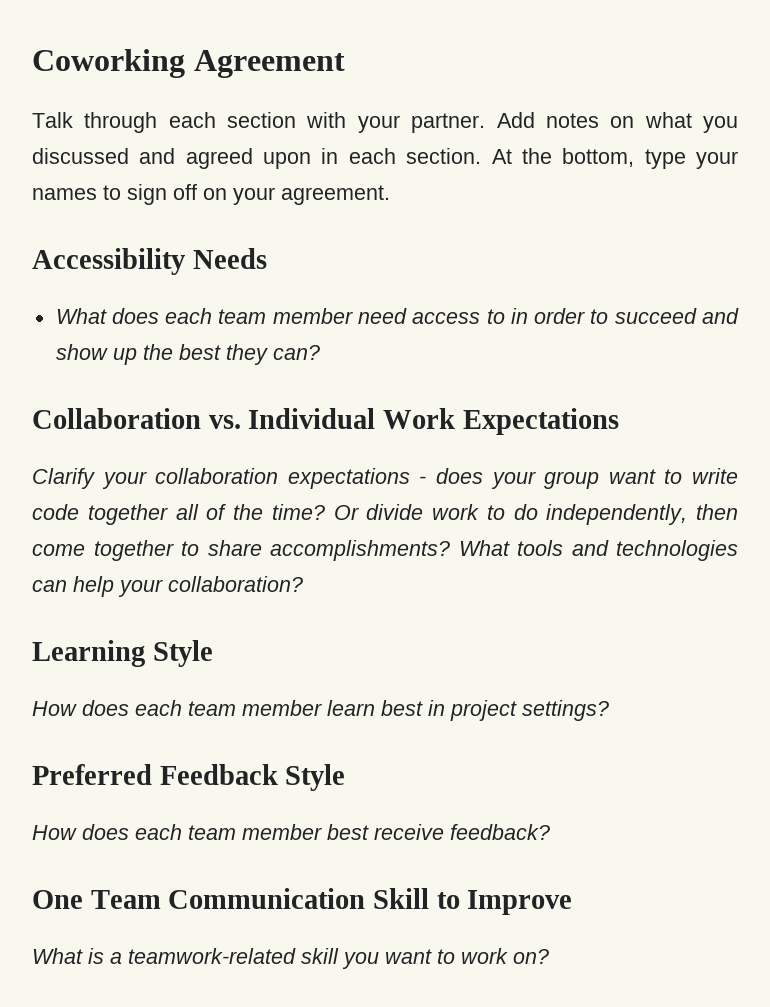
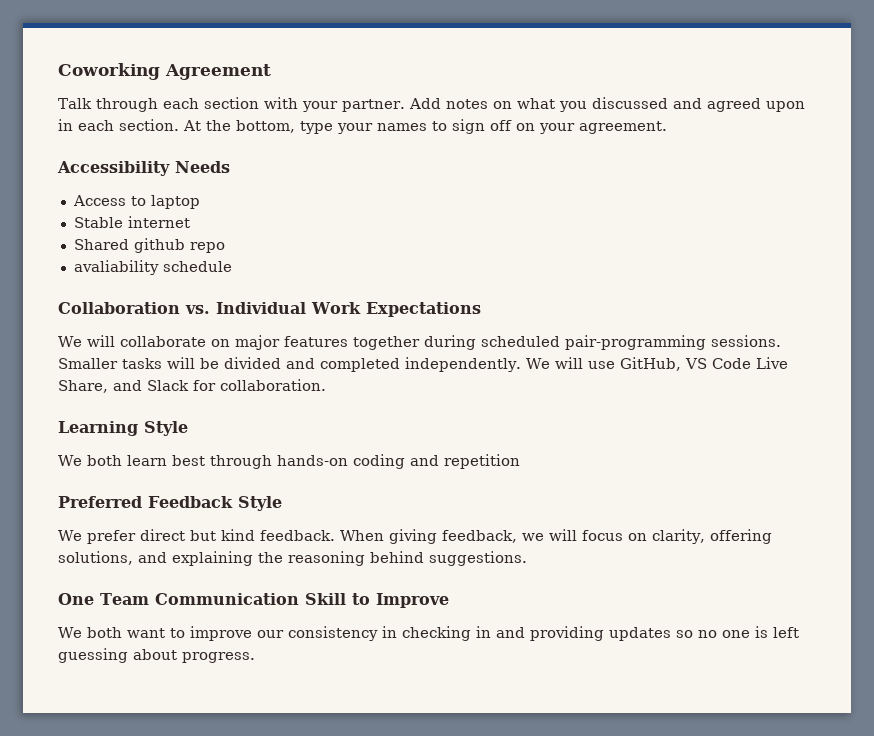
- What does each team member need access to in order to succeed and show up the best they can?
+ Access to laptop
+ Stable internet
+ Shared github repo
+ avaliability schedule
- Clarify your collaboration expectations - does your group want to write code together all of the time? Or divide work to do independently, then come together to share accomplishments? What tools and technologies can help your collaboration?
+ We will collaborate on major features together during scheduled pair-programming sessions. Smaller tasks will be divided and completed independently. We will use GitHub, VS Code Live Share, and Slack for collaboration.
  Learning Style
- How does each team member learn best in project settings?
+ We both learn best through hands-on coding and repetition
  Preferred Feedback Style
- How does each team member best receive feedback?
+ We prefer direct but kind feedback. When giving feedback, we will focus on clarity, offering solutions, and explaining the reasoning behind suggestions.
- What is a teamwork-related skill you want to work on?
+ We both want to improve our consistency in checking in and providing updates so no one is left guessing about progress.

